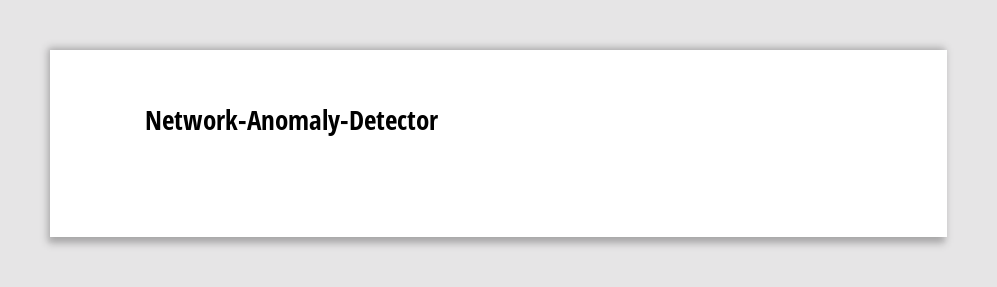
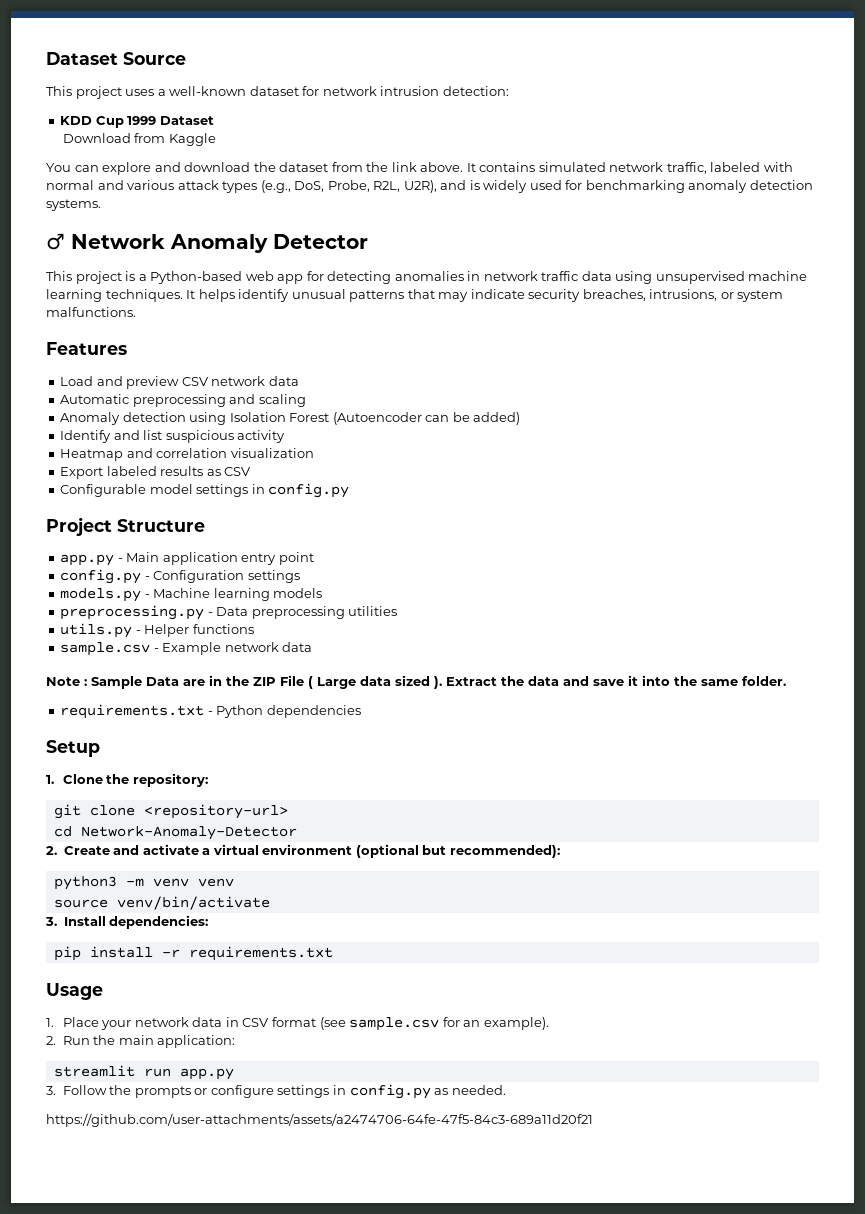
- Network-Anomaly-Detector
+ Dataset Source
+ This project uses a well-known dataset for network intrusion detection:
+ KDD Cup 1999 Dataset
+ Download from Kaggle
+ You can explore and download the dataset from the link above. It contains simulated network traffic, labeled with normal and various attack types (e.g., DoS, Probe, R2L, U2R), and is widely used for benchmarking anomaly detection systems.
+ ♂ Network Anomaly Detector
+ This project is a Python-based web app for detecting anomalies in network traffic data using unsupervised machine learning techniques. It helps identify unusual patterns that may indicate security breaches, intrusions, or system malfunctions.
+ Features
+ Load and preview CSV network data
+ Automatic preprocessing and scaling
+ Anomaly detection using Isolation Forest (Autoencoder can be added)
+ Identify and list suspicious activity
+ Heatmap and correlation visualization
+ Export labeled results as CSV
+ Configurable model settings in config.py
+ Project Structure
+ app.py - Main application entry point
+ config.py - Configuration settings
+ models.py - Machine learning models
+ preprocessing.py - Data preprocessing utilities
+ utils.py - Helper functions
+ sample.csv - Example network data
+ Note : Sample Data are in the ZIP File ( Large data sized ). Extract the data and save it into the same folder.
+ requirements.txt - Python dependencies
+ Setup
+ 1. Clone the repository:
+ git clone <repository-url>
+ cd Network-Anomaly-Detector
+ 2. Create and activate a virtual environment (optional but recommended):
+ python3 -m venv venv
+ source venv/bin/activate
+ 3. Install dependencies:
+ pip install -r requirements.txt
+ Usage
+ 1. Place your network data in CSV format (see sample.csv for an example).
+ 2. Run the main application:
+ streamlit run app.py
+ 3. Follow the prompts or configure settings in config.py as needed.
+ https://github.com/user-attachments/assets/a2474706-64fe-47f5-84c3-689a11d20f21

